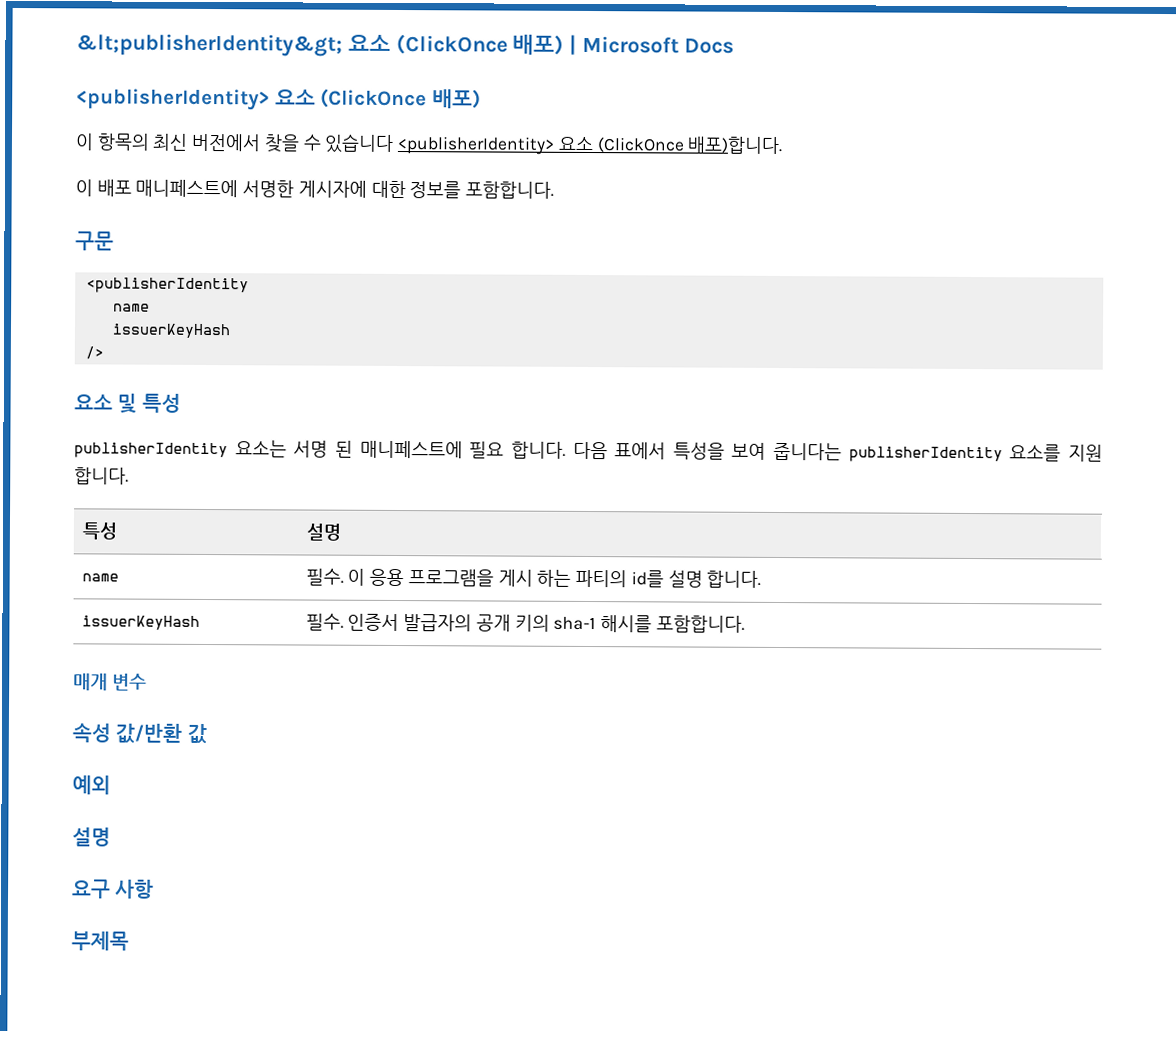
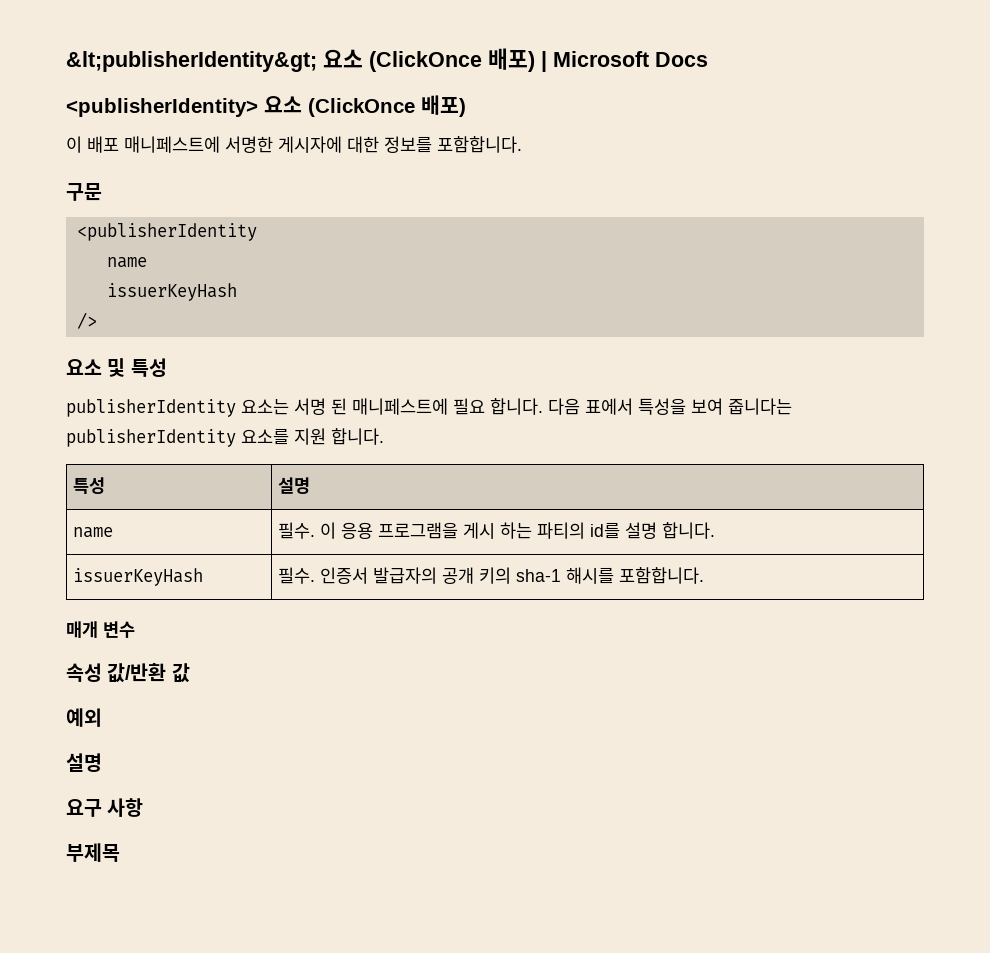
- 이 항목의 최신 버전에서 찾을 수 있습니다 <publisherIdentity> 요소 (ClickOnce 배포)합니다.

